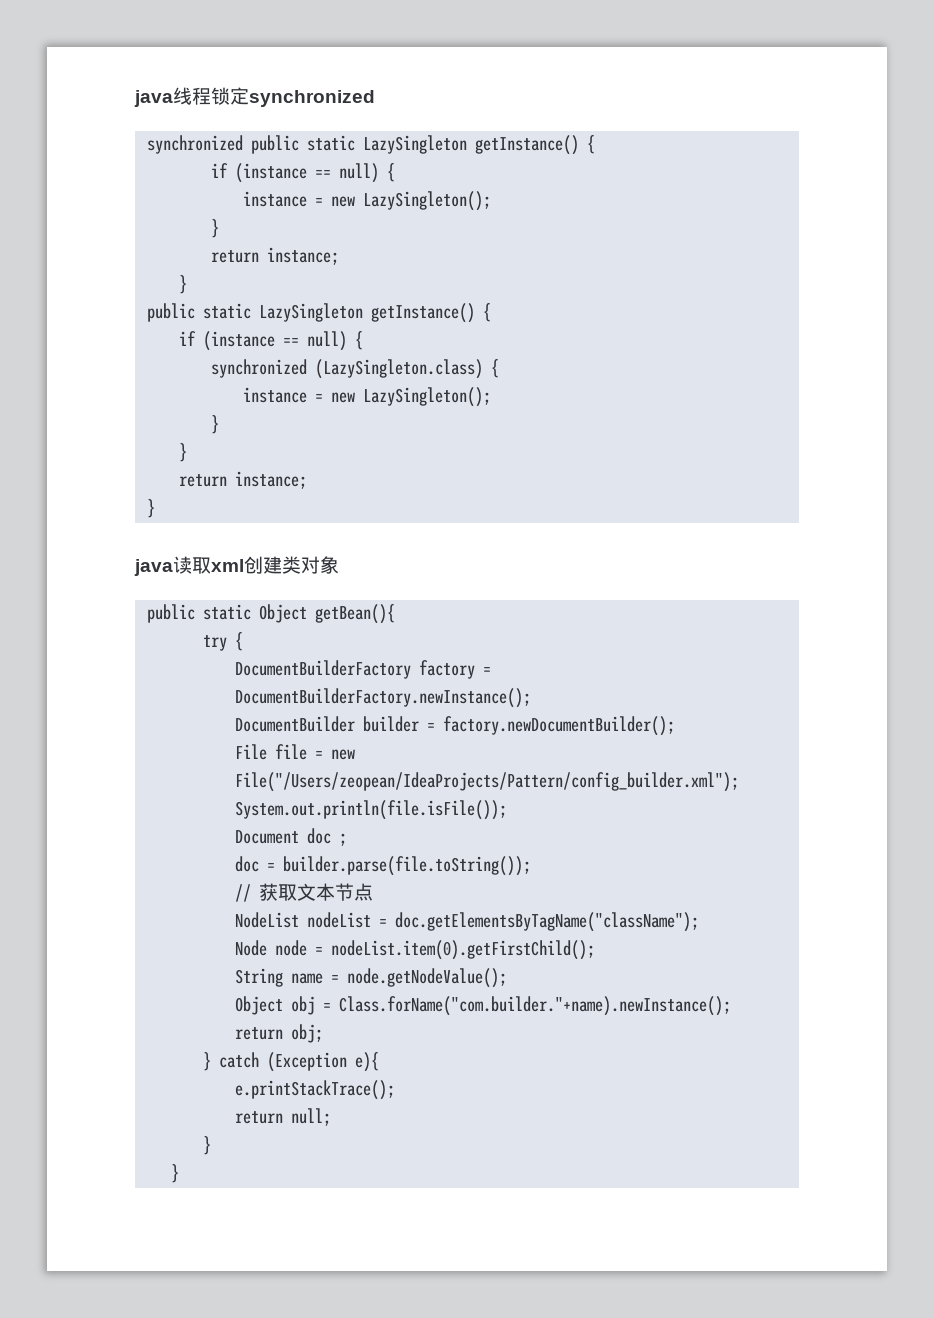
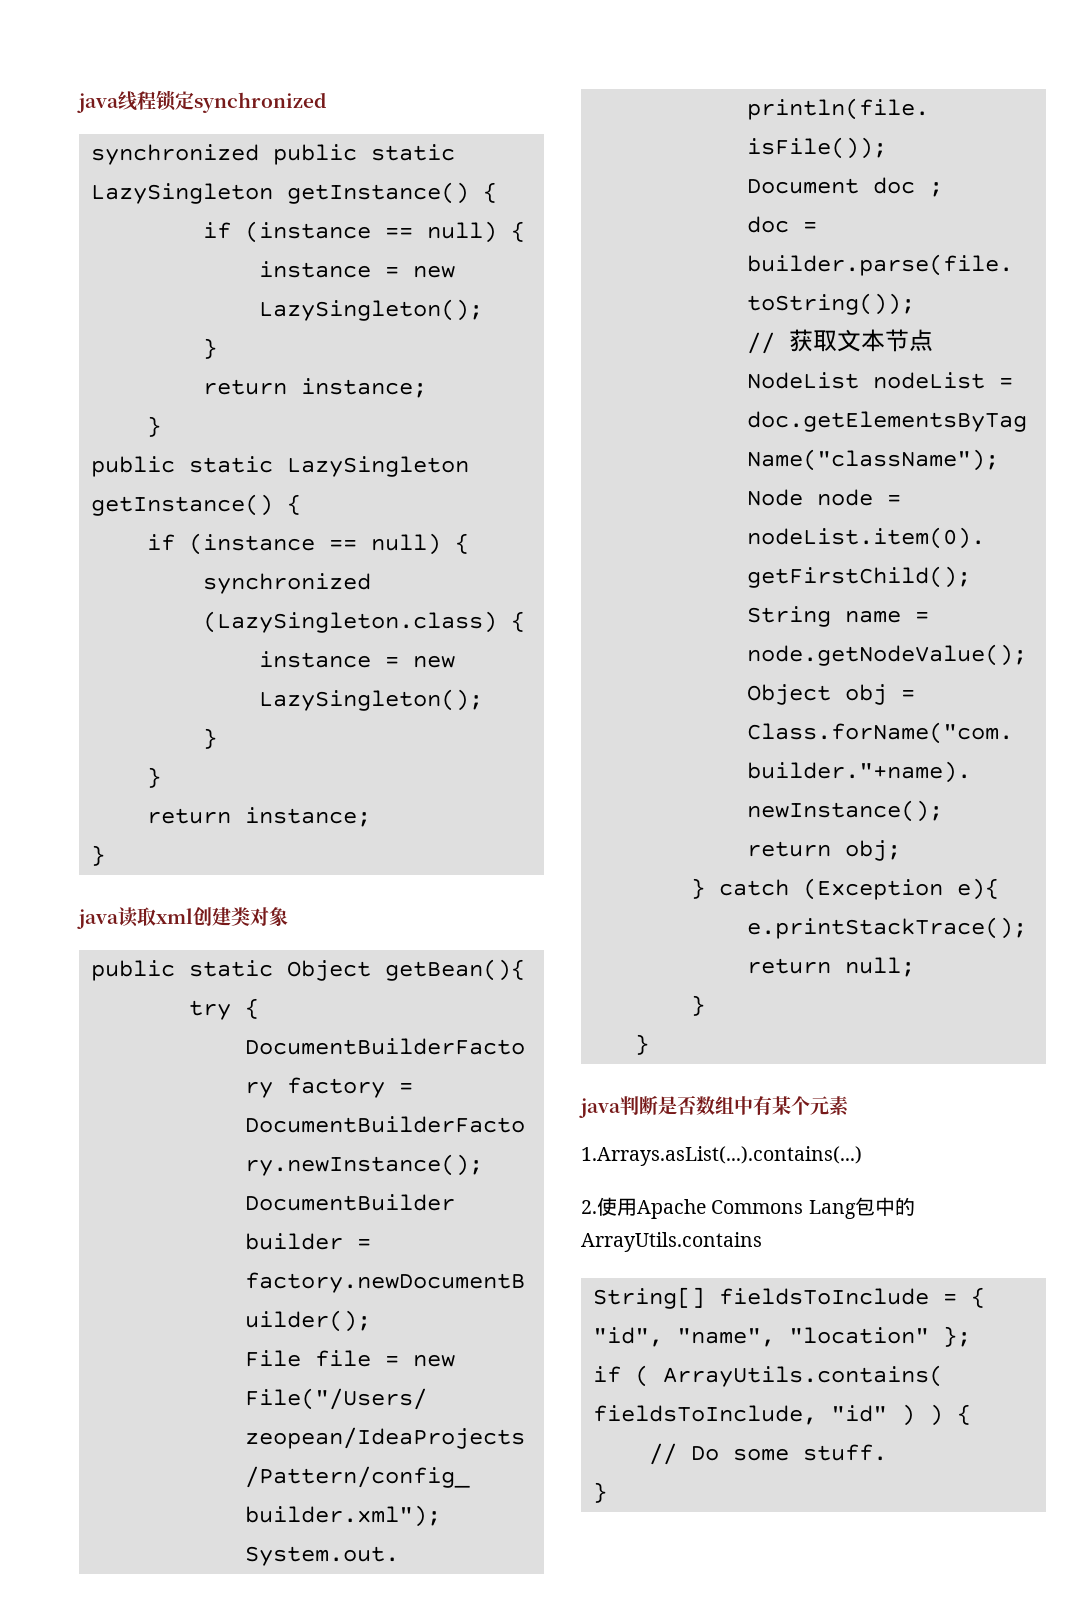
+ java判断是否数组中有某个元素
+ 1.Arrays.asList(...).contains(...)
+ 2.使用Apache Commons Lang包中的ArrayUtils.contains
+ String[] fieldsToInclude = { "id", "name", "location" };
+ if ( ArrayUtils.contains( fieldsToInclude, "id" ) ) {
+ // Do some stuff.
+ }

